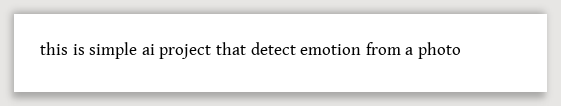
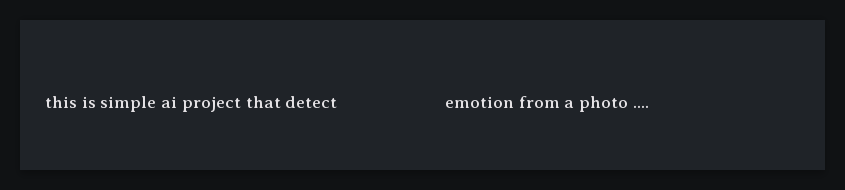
- this is simple ai project that detect emotion from a photo
+ this is simple ai project that detect emotion from a photo ....

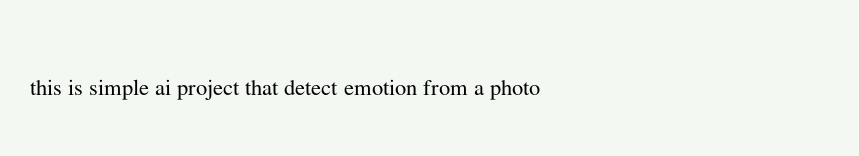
- this is simple ai project that detect emotion from a photo ....
+ this is simple ai project that detect emotion from a photo

